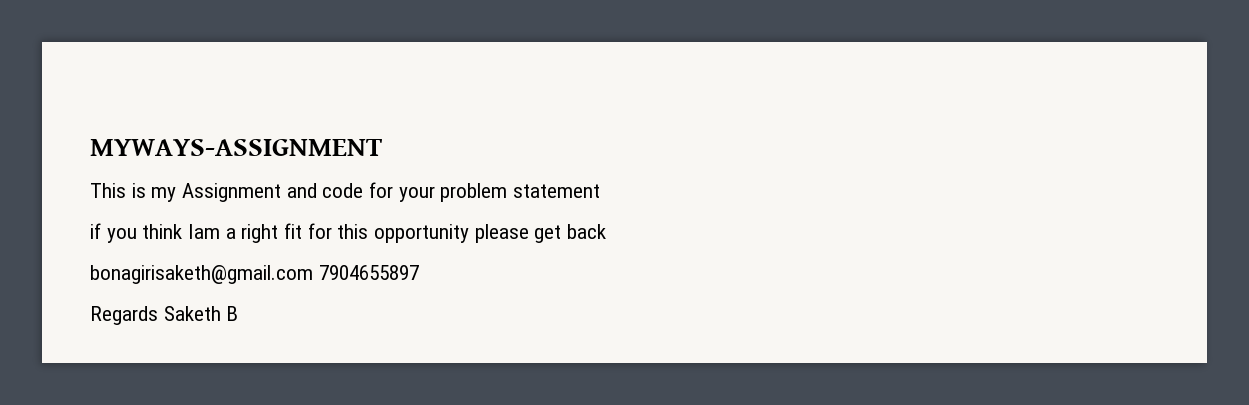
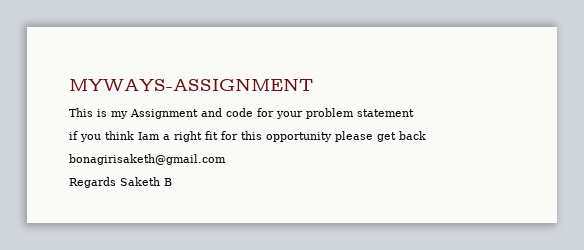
- bonagirisaketh@gmail.com 7904655897
+ bonagirisaketh@gmail.com

